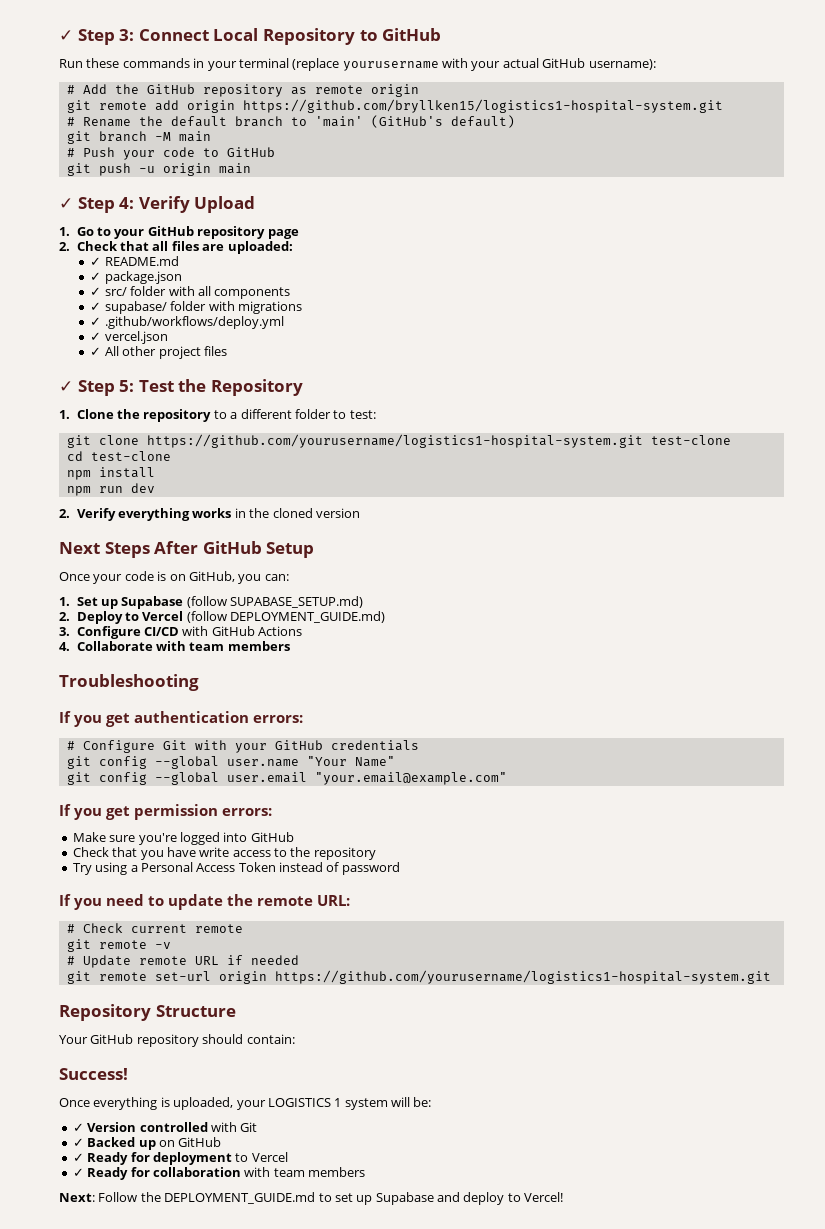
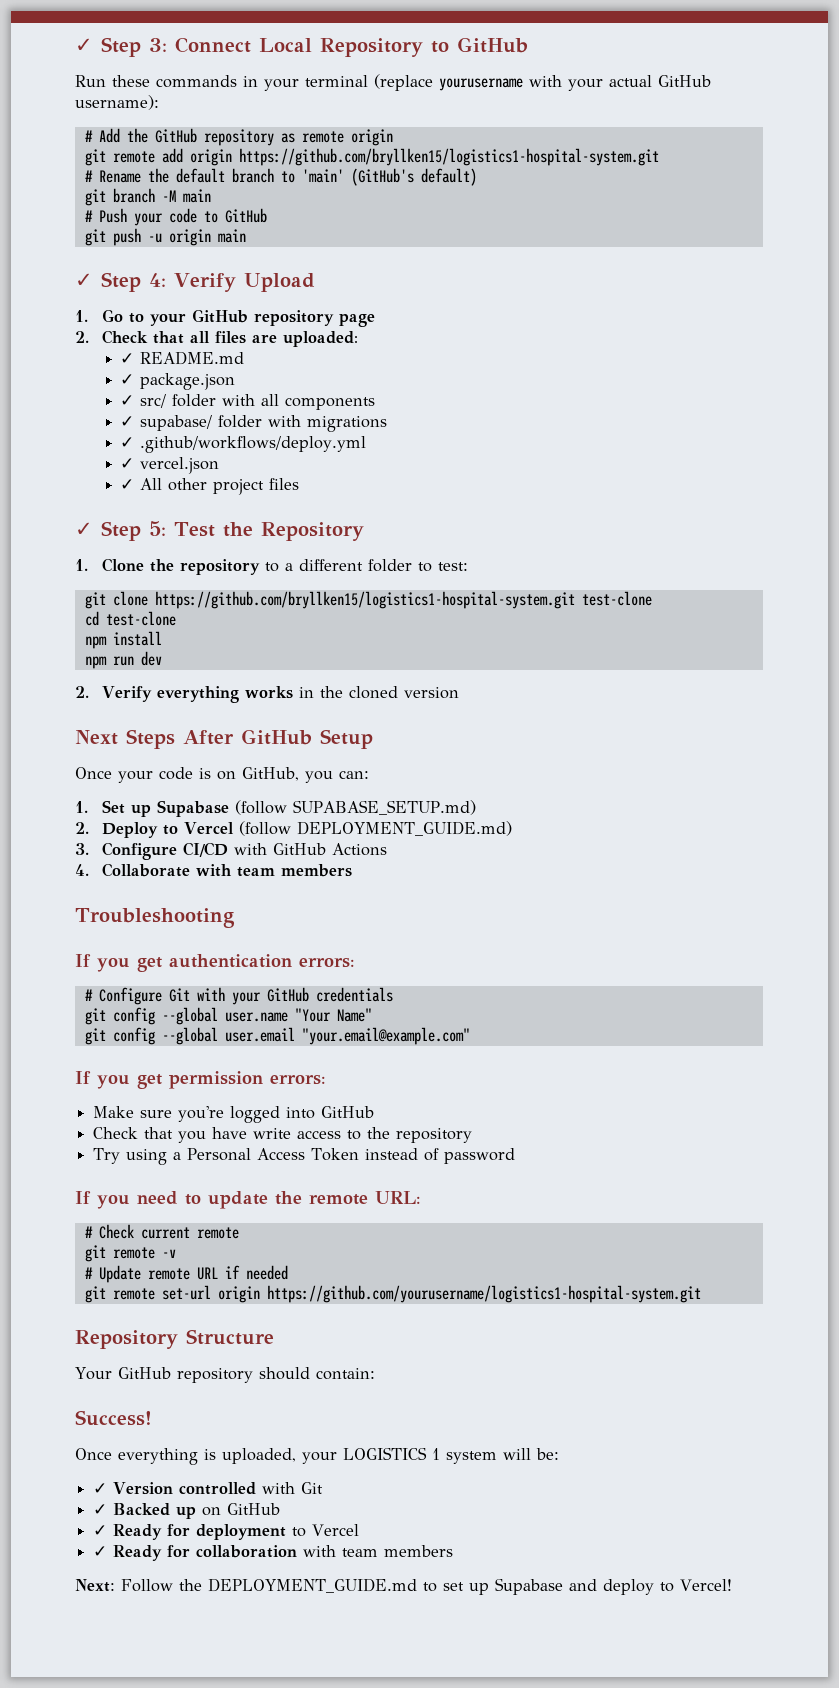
- git clone https://github.com/yourusername/logistics1-hospital-system.git test-clone
+ git clone https://github.com/bryllken15/logistics1-hospital-system.git test-clone

